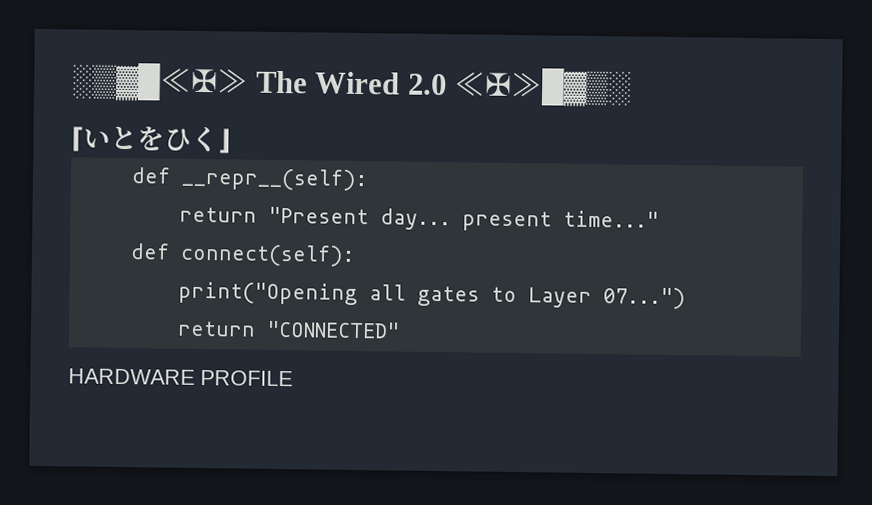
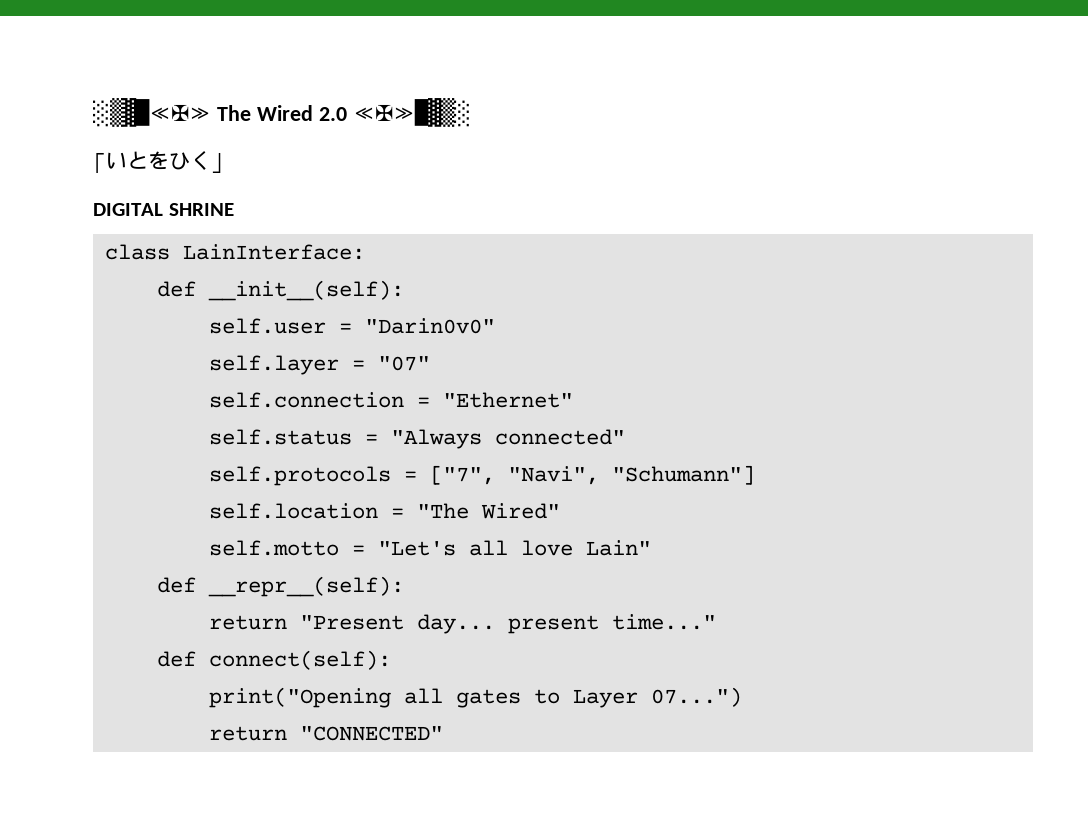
+ DIGITAL SHRINE
+ class LainInterface:
+ def __init__(self):
+ self.user = "Darin0v0"
+ self.layer = "07"
+ self.connection = "Ethernet"
+ self.status = "Always connected"
+ self.protocols = ["7", "Navi", "Schumann"]
+ self.location = "The Wired"
+ self.motto = "Let's all love Lain"
- HARDWARE PROFILE

